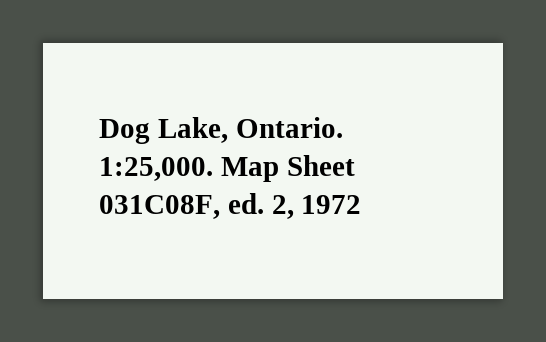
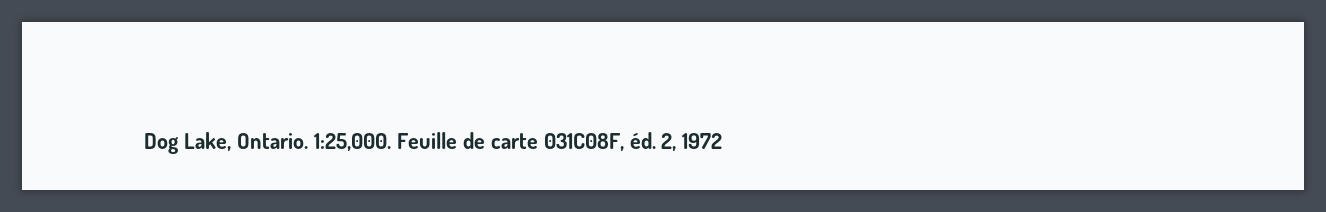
- Map Sheet 031C08F, ed. 2, 1972
+ Feuille de carte 031C08F, éd. 2, 1972

